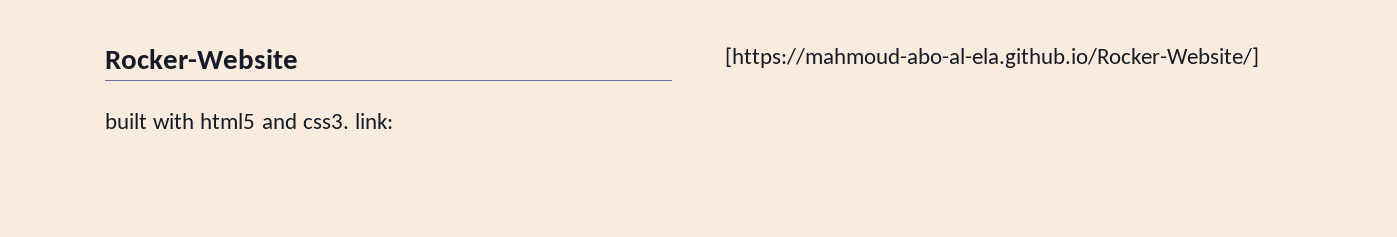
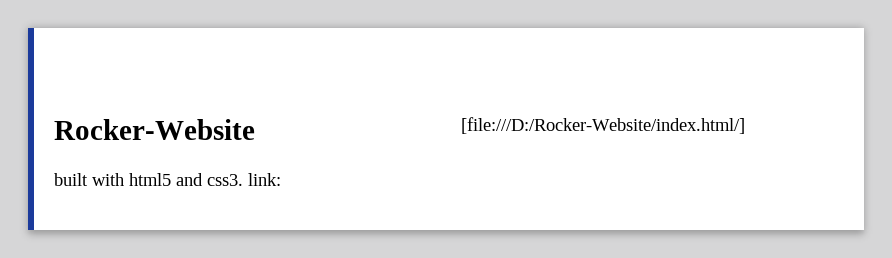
- built with html5 and css3. link: [https://mahmoud-abo-al-ela.github.io/Rocker-Website/]
+ built with html5 and css3. link: [file:///D:/Rocker-Website/index.html/]

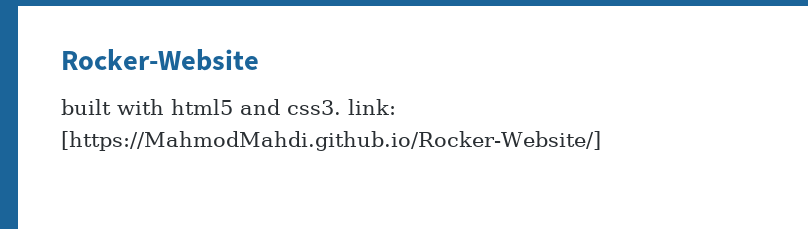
- built with html5 and css3. link: [file:///D:/Rocker-Website/index.html/]
+ built with html5 and css3. link: [https://MahmodMahdi.github.io/Rocker-Website/]

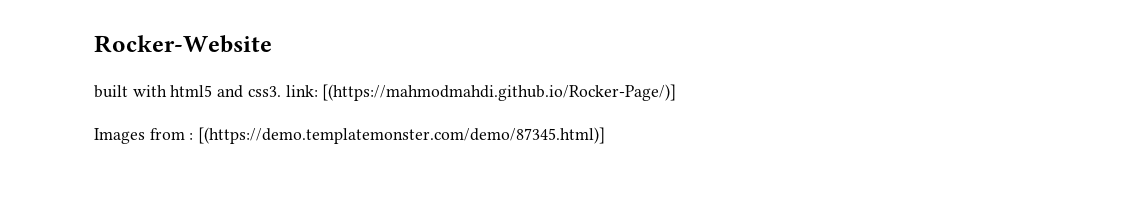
- built with html5 and css3. link: [https://MahmodMahdi.github.io/Rocker-Website/]
+ built with html5 and css3. link: [(https://mahmodmahdi.github.io/Rocker-Page/)]
+ Images from : [(https://demo.templatemonster.com/demo/87345.html)]

